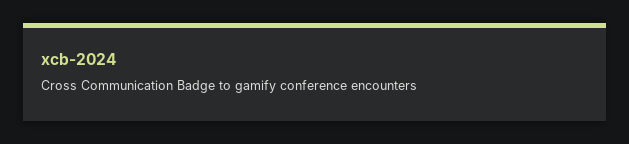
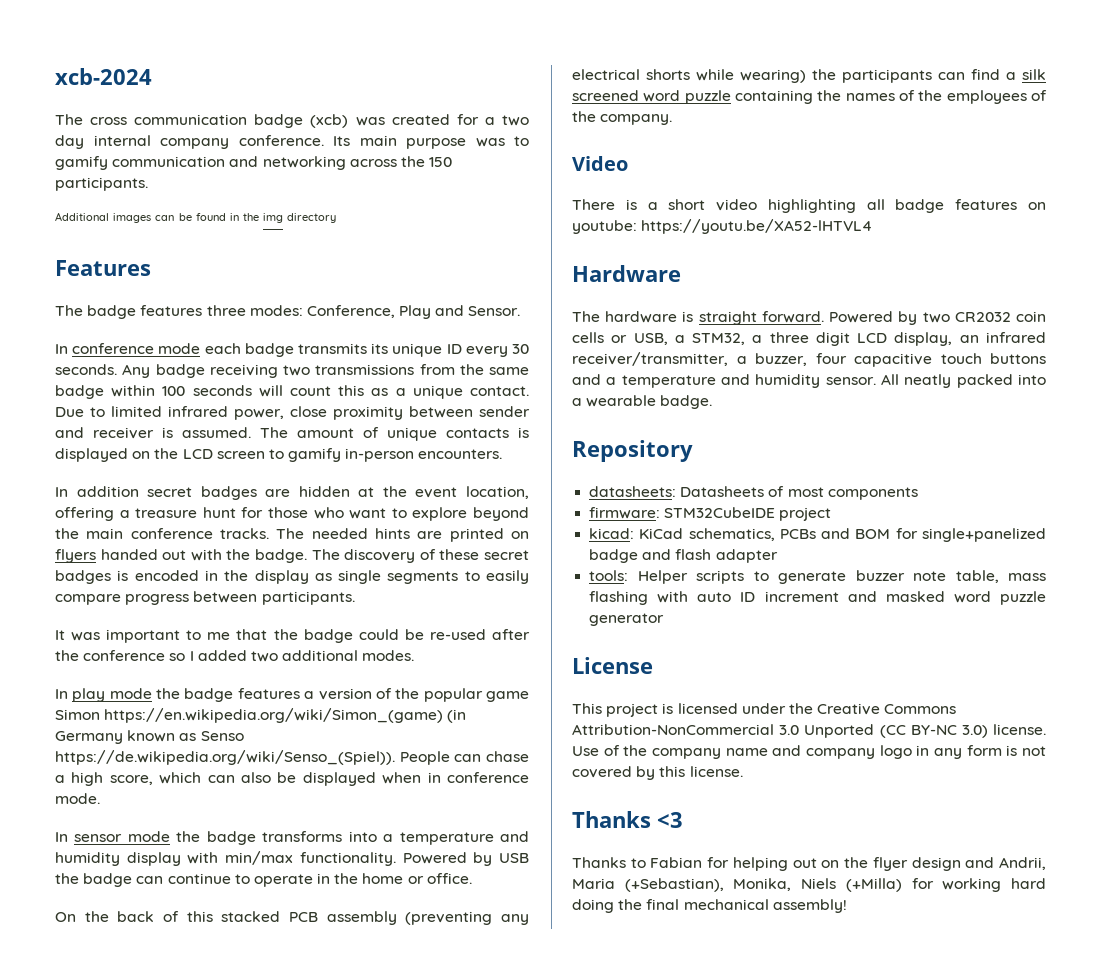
- Cross Communication Badge to gamify conference encounters
+ The cross communication badge (xcb) was created for a two day internal company conference. Its main purpose was to gamify communication and networking across the 150 participants.
+ Additional images can be found in the img directory
+ Features
+ The badge features three modes: Conference, Play and Sensor.
+ In conference mode each badge transmits its unique ID every 30 seconds. Any badge receiving two transmissions from the same badge within 100 seconds will count this as a unique contact. Due to limited infrared power, close proximity between sender and receiver is assumed. The amount of unique contacts is displayed on the LCD screen to gamify in-person encounters.
+ In addition secret badges are hidden at the event location, offering a treasure hunt for those who want to explore beyond the main conference tracks. The needed hints are printed on flyers handed out with the badge. The discovery of these secret badges is encoded in the display as single segments to easily compare progress between participants.
+ It was important to me that the badge could be re-used after the conference so I added two additional modes.
+ In play mode the badge features a version of the popular game Simon https://en.wikipedia.org/wiki/Simon_(game) (in Germany known as Senso https://de.wikipedia.org/wiki/Senso_(Spiel)). People can chase a high score, which can also be displayed when in conference mode.
+ In sensor mode the badge transforms into a temperature and humidity display with min/max functionality. Powered by USB the badge can continue to operate in the home or office.
+ On the back of this stacked PCB assembly (preventing any electrical shorts while wearing) the participants can find a silk screened word puzzle containing the names of the employees of the company.
+ Video
+ There is a short video highlighting all badge features on youtube: https://youtu.be/XA52-lHTVL4
+ Hardware
+ The hardware is straight forward. Powered by two CR2032 coin cells or USB, a STM32, a three digit LCD display, an infrared receiver/transmitter, a buzzer, four capacitive touch buttons and a temperature and humidity sensor. All neatly packed into a wearable badge.
+ Repository
+ datasheets: Datasheets of most components
+ firmware: STM32CubeIDE project
+ kicad: KiCad schematics, PCBs and BOM for single+panelized badge and flash adapter
+ tools: Helper scripts to generate buzzer note table, mass flashing with auto ID increment and masked word puzzle generator
+ License
+ This project is licensed under the Creative Commons Attribution-NonCommercial 3.0 Unported (CC BY-NC 3.0) license. Use of the company name and company logo in any form is not covered by this license.
+ Thanks <3
+ Thanks to Fabian for helping out on the flyer design and Andrii, Maria (+Sebastian), Monika, Niels (+Milla) for working hard doing the final mechanical assembly!

